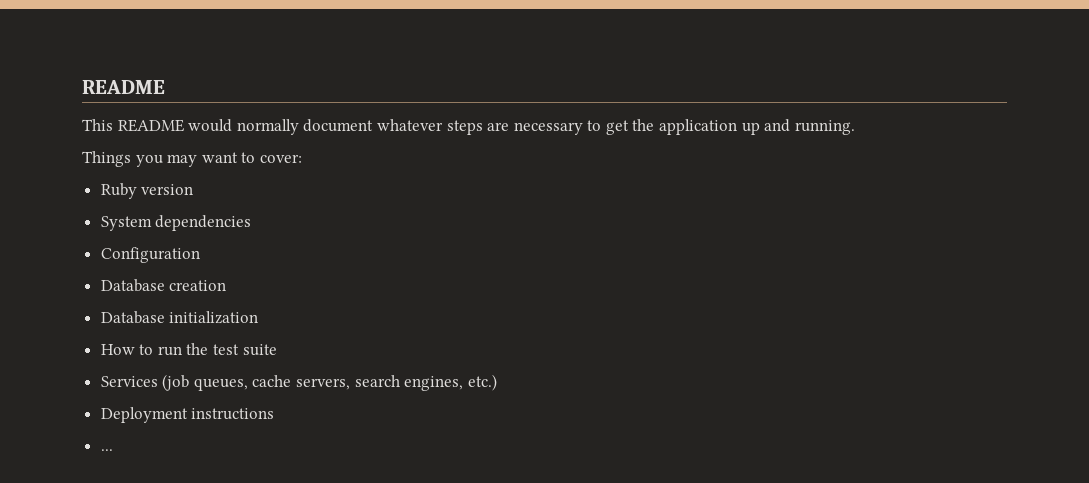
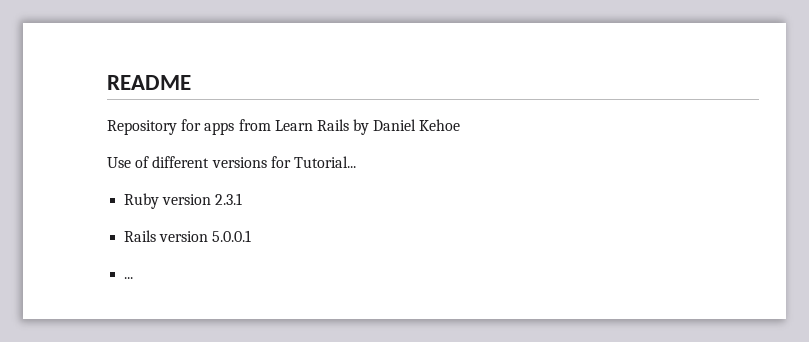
- This README would normally document whatever steps are necessary to get the application up and running.
- Things you may want to cover:
- Ruby version
- System dependencies
- Configuration
- Database creation
- Database initialization
- How to run the test suite
- Services (job queues, cache servers, search engines, etc.)
- Deployment instructions
+ Repository for apps from Learn Rails by Daniel Kehoe
+ Use of different versions for Tutorial...
+ Ruby version 2.3.1
+ Rails version 5.0.0.1

